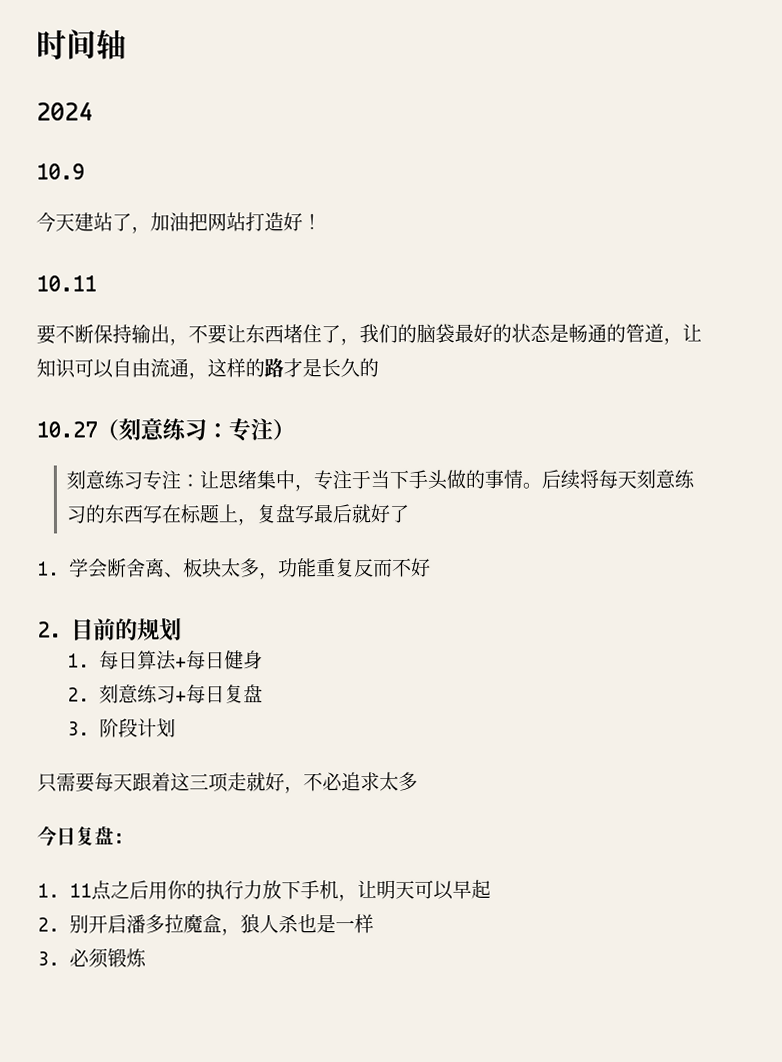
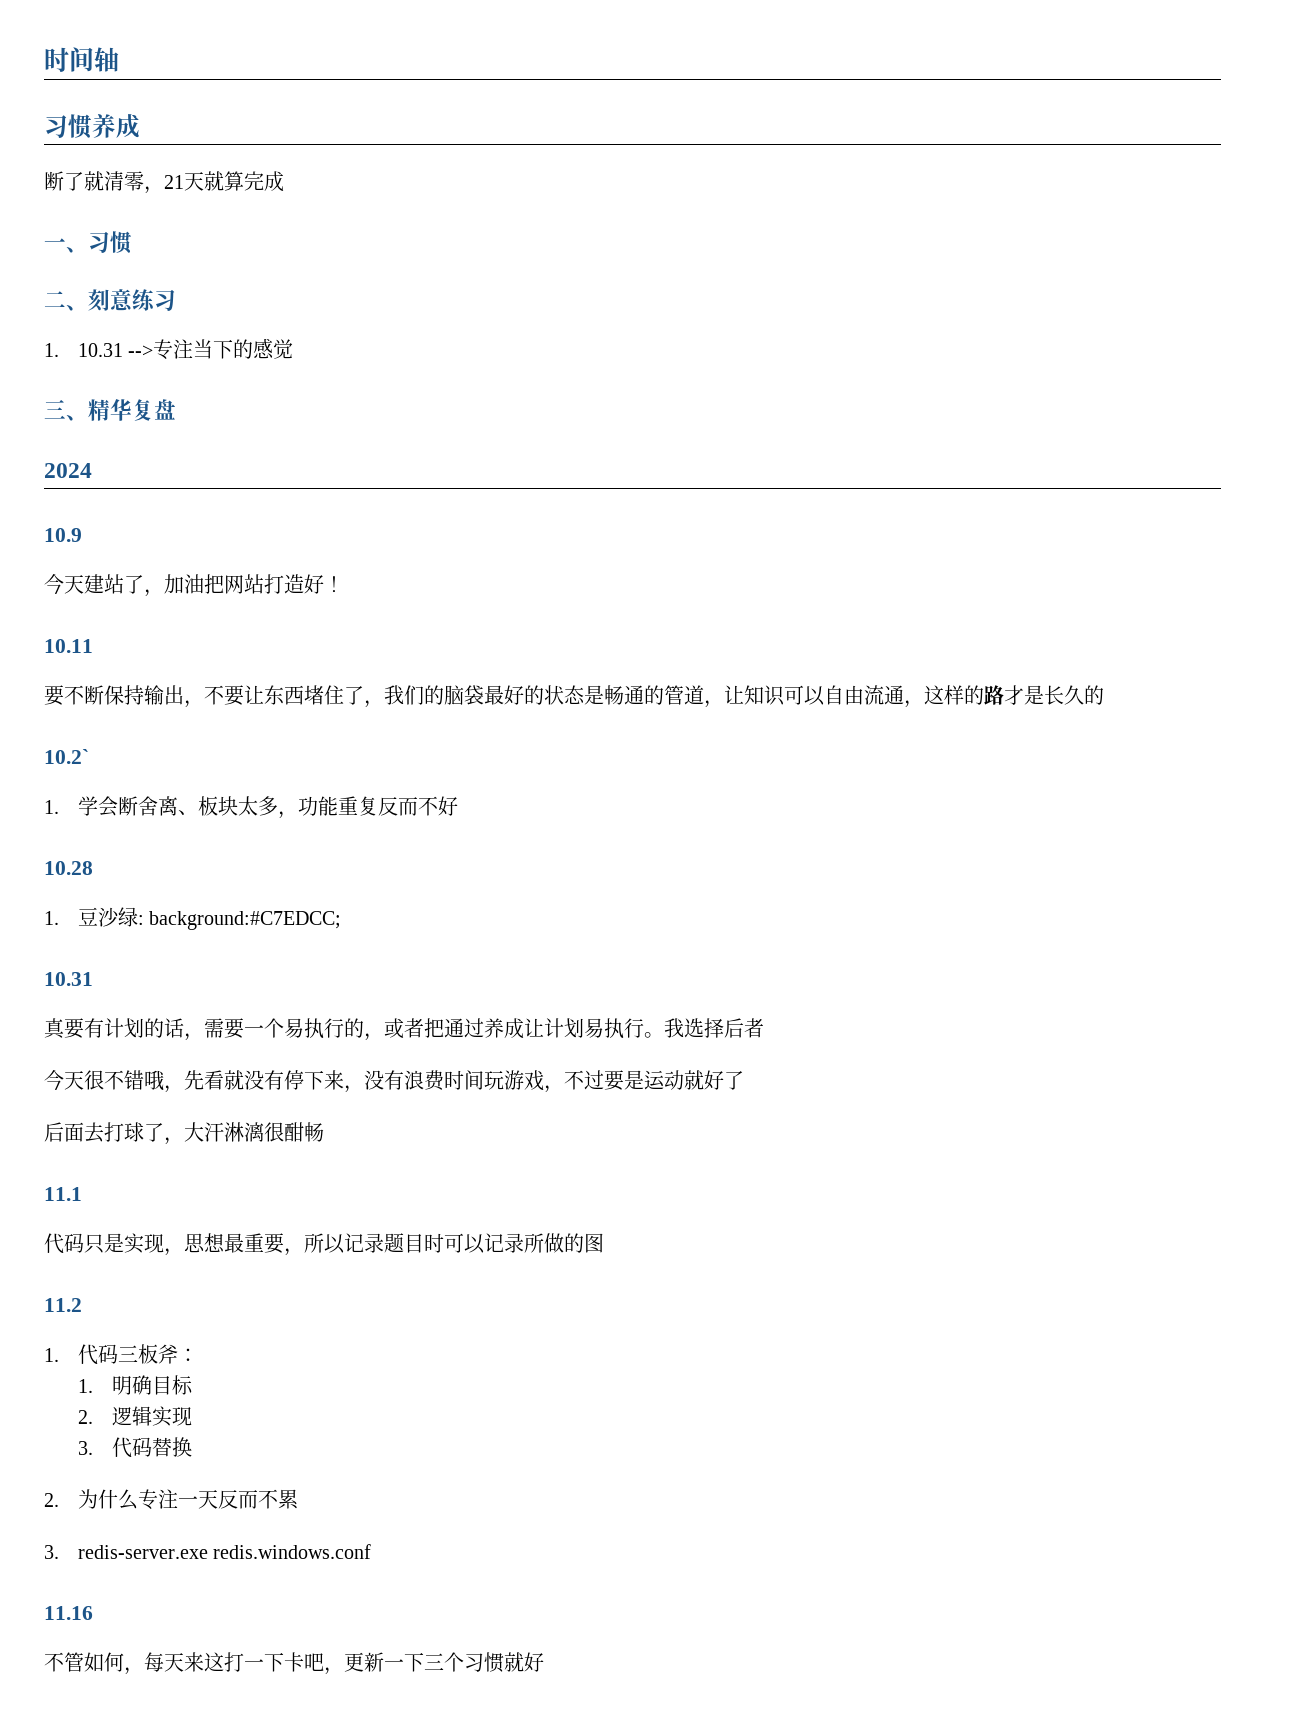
+ 习惯养成
+ 断了就清零，21天就算完成
+ 一、习惯
+ 二、刻意练习
+ 1. 10.31 -->专注当下的感觉
+ 三、精华复盘
- 10.27（刻意练习：专注）
- 刻意练习专注：让思绪集中，专注于当下手头做的事情。后续将每天刻意练习的东西写在标题上，复盘写最后就好了
+ 10.2`
- 2.目前的规划
- 1.每日算法+每日健身
- 2.刻意练习+每日复盘
- 3.阶段计划
- 只需要每天跟着这三项走就好，不必追求太多
- 今日复盘:
- 1. 11点之后用你的执行力放下手机，让明天可以早起
- 2.别开启潘多拉魔盒，狼人杀也是一样
- 3.必须锻炼
+ 10.28
+ 1.豆沙绿: background:#C7EDCC;
+ 10.31
+ 真要有计划的话，需要一个易执行的，或者把通过养成让计划易执行。我选择后者
+ 今天很不错哦，先看就没有停下来，没有浪费时间玩游戏，不过要是运动就好了
+ 后面去打球了，大汗淋漓很酣畅
+ 11.1
+ 代码只是实现，思想最重要，所以记录题目时可以记录所做的图
+ 11.2
+ 1.代码三板斧：
+ 1.明确目标
+ 2.逻辑实现
+ 3.代码替换
+ 2.为什么专注一天反而不累
+ 3. redis-server.exe redis.windows.conf
+ 11.16
+ 不管如何，每天来这打一下卡吧，更新一下三个习惯就好

